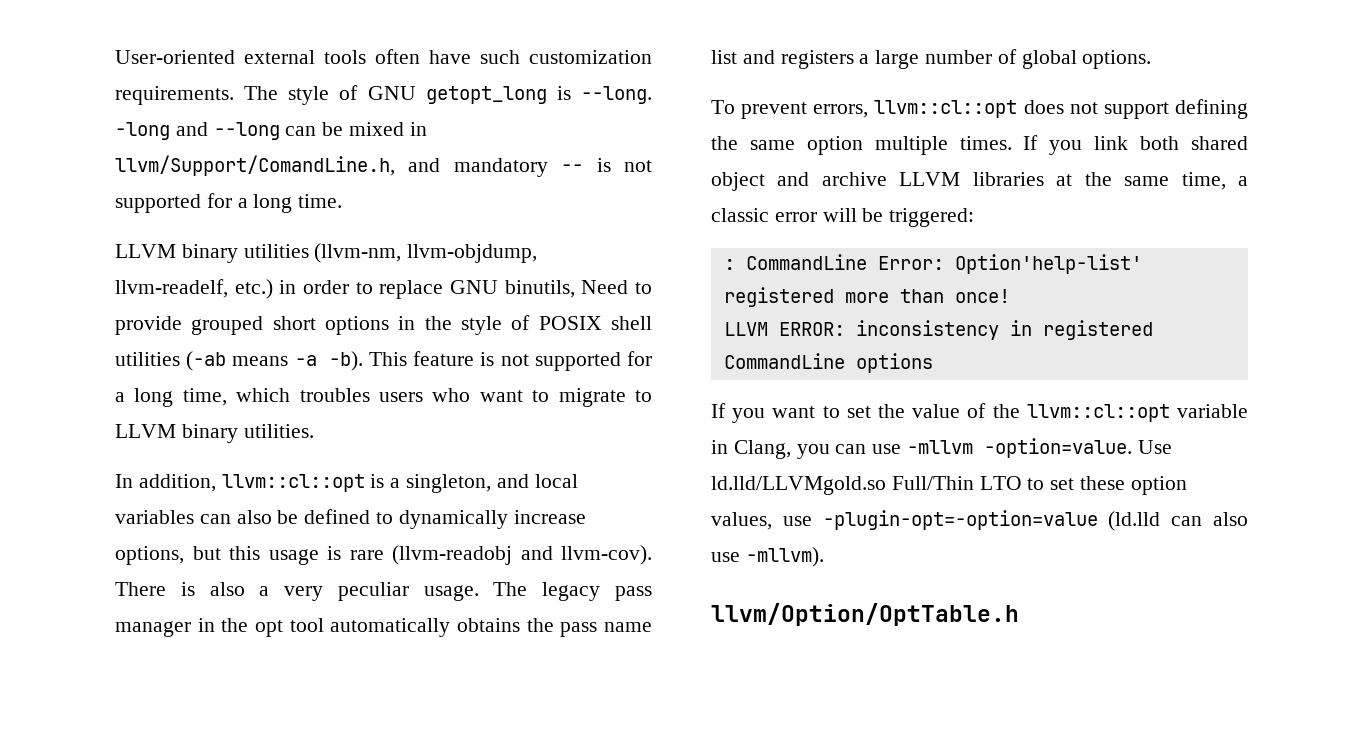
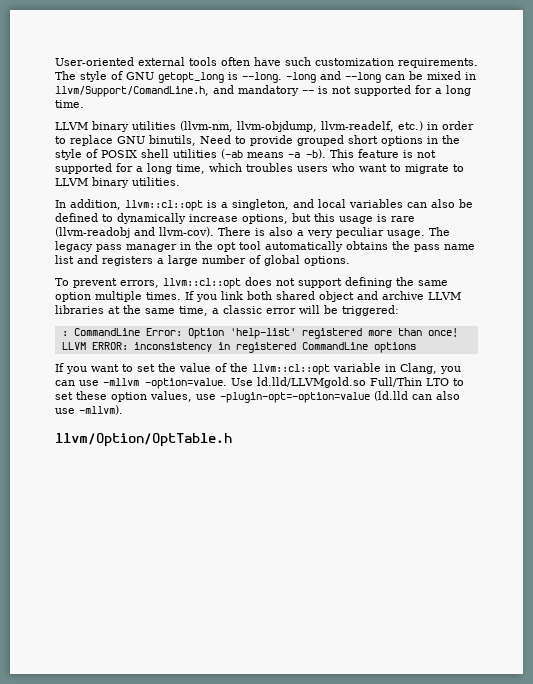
- : CommandLine Error: Option'help-list' registered more than once!
+ : CommandLine Error: Option 'help-list' registered more than once!

